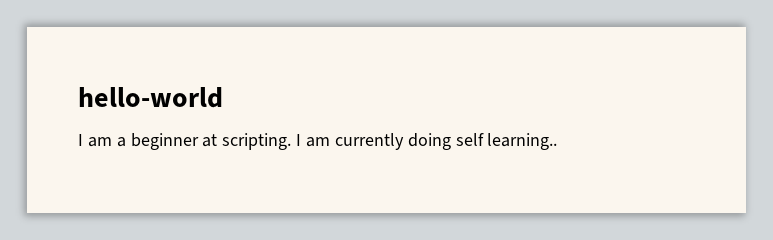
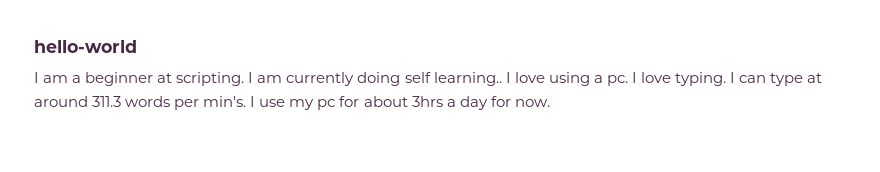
+ I love using a pc. I love typing. I can type at around 311.3 words per min's. I use my pc for about 3hrs a day for now.

